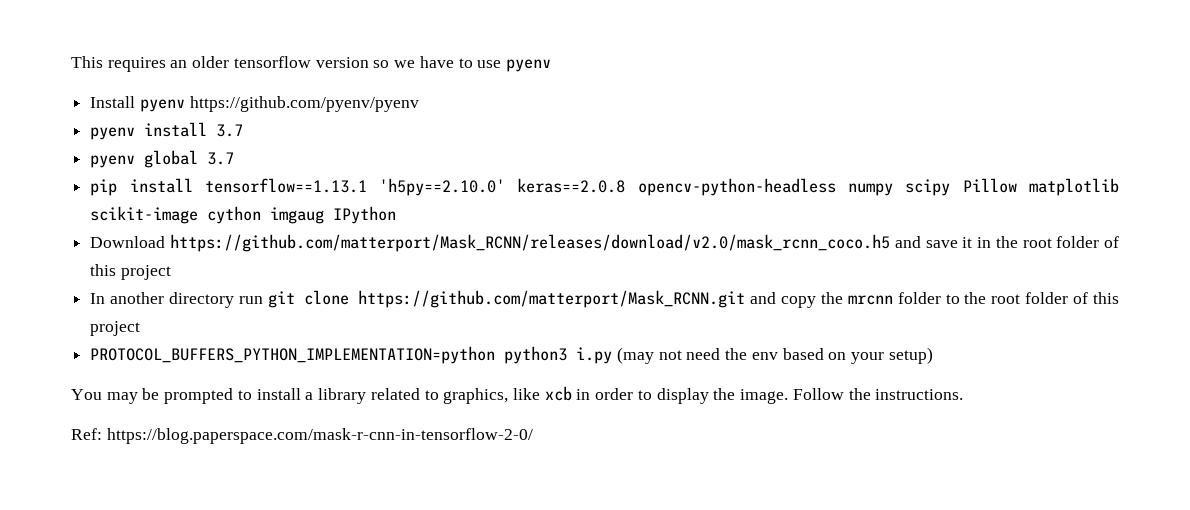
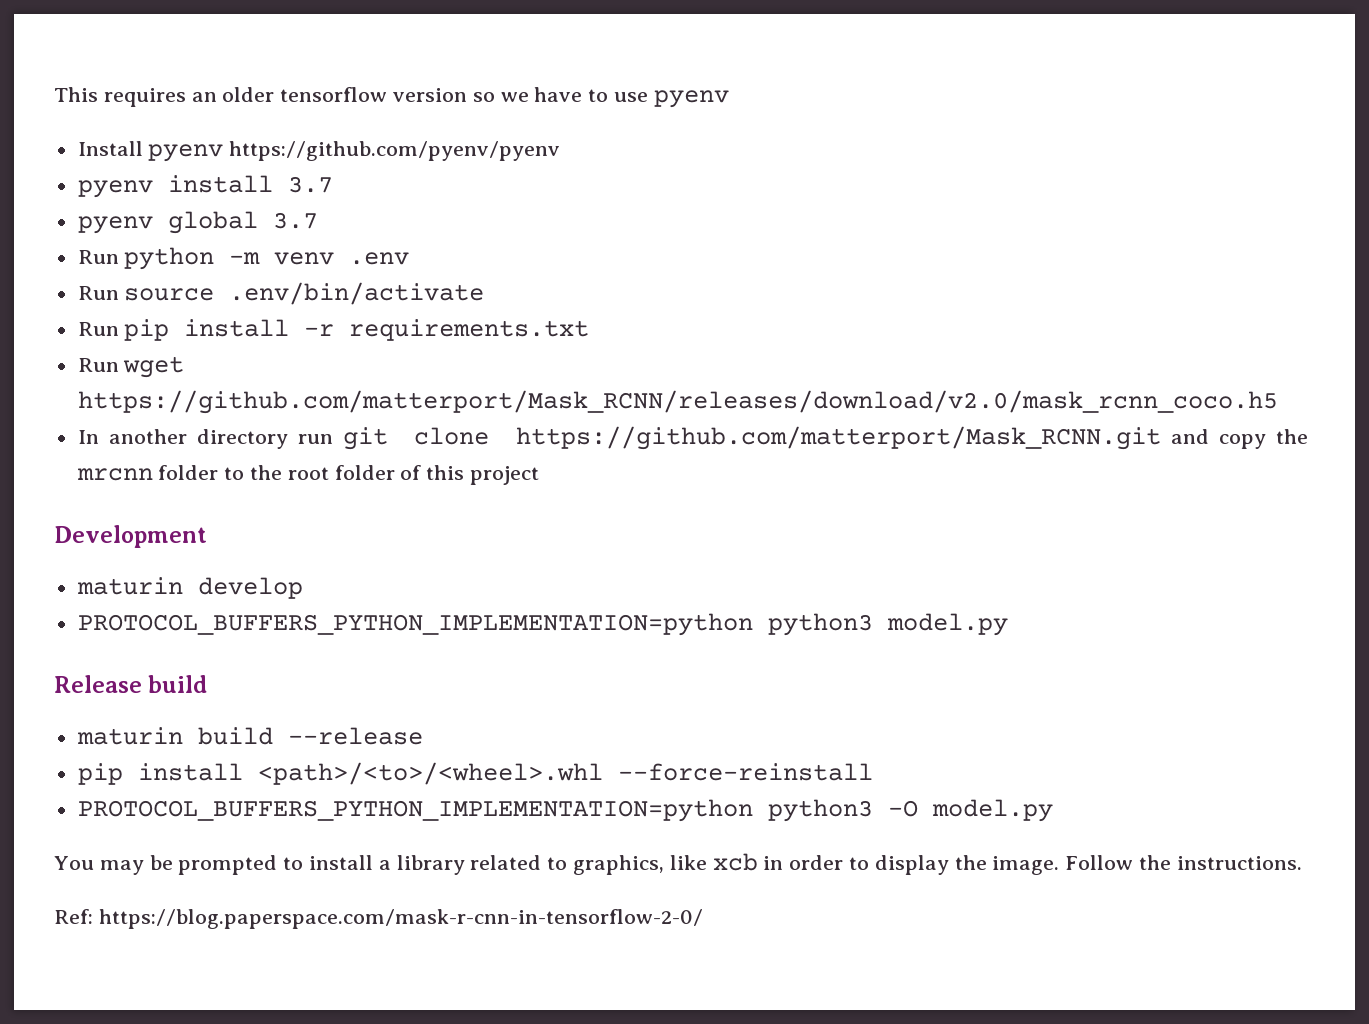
- pip install tensorflow==1.13.1 'h5py==2.10.0' keras==2.0.8 opencv-python-headless numpy scipy Pillow matplotlib scikit-image cython imgaug IPython
- Download https://github.com/matterport/Mask_RCNN/releases/download/v2.0/mask_rcnn_coco.h5 and save it in the root folder of this project
+ Run python -m venv .env
+ Run source .env/bin/activate
+ Run pip install -r requirements.txt
+ Run wget https://github.com/matterport/Mask_RCNN/releases/download/v2.0/mask_rcnn_coco.h5
- PROTOCOL_BUFFERS_PYTHON_IMPLEMENTATION=python python3 i.py (may not need the env based on your setup)
+ Development
+ maturin develop
+ PROTOCOL_BUFFERS_PYTHON_IMPLEMENTATION=python python3 model.py
+ Release build
+ maturin build --release
+ pip install <path>/<to>/<wheel>.whl --force-reinstall
+ PROTOCOL_BUFFERS_PYTHON_IMPLEMENTATION=python python3 -O model.py

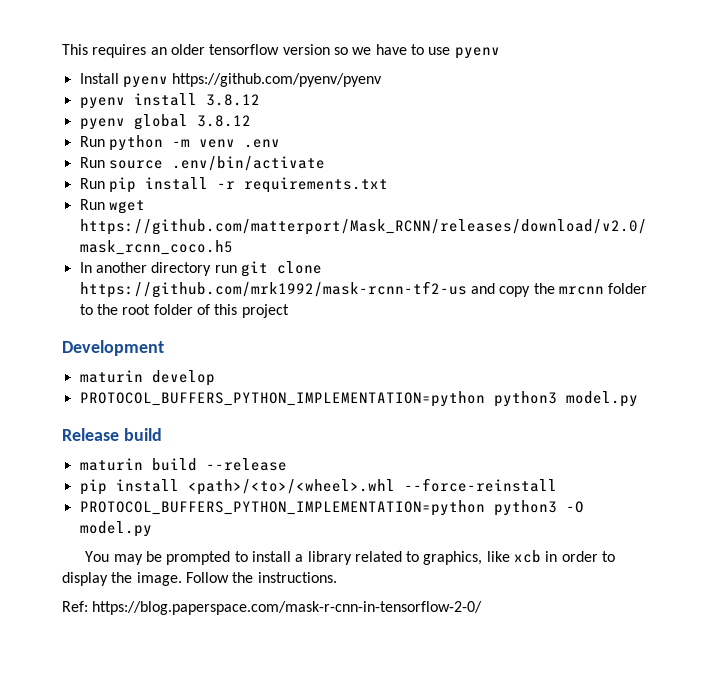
- pyenv install 3.7
+ pyenv install 3.8.12
- pyenv global 3.7
+ pyenv global 3.8.12
- In another directory run git clone https://github.com/matterport/Mask_RCNN.git and copy the mrcnn folder to the root folder of this project
+ In another directory run git clone https://github.com/mrk1992/mask-rcnn-tf2-us and copy the mrcnn folder to the root folder of this project

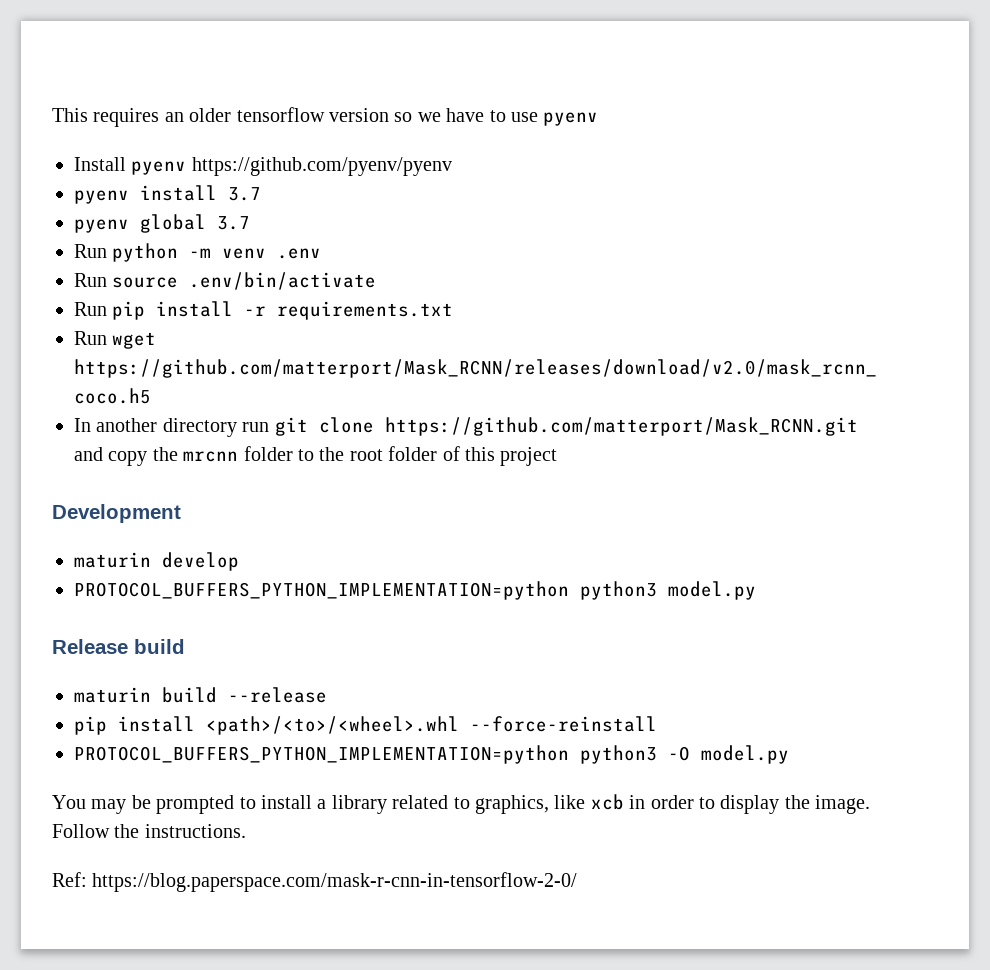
- pyenv install 3.8.12
+ pyenv install 3.7
- pyenv global 3.8.12
+ pyenv global 3.7
- In another directory run git clone https://github.com/mrk1992/mask-rcnn-tf2-us and copy the mrcnn folder to the root folder of this project
+ In another directory run git clone https://github.com/matterport/Mask_RCNN.git and copy the mrcnn folder to the root folder of this project

